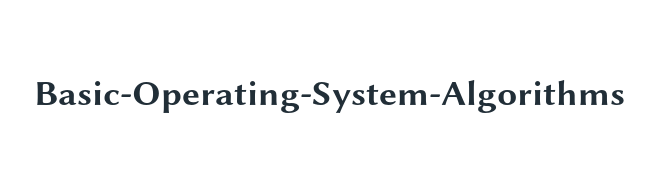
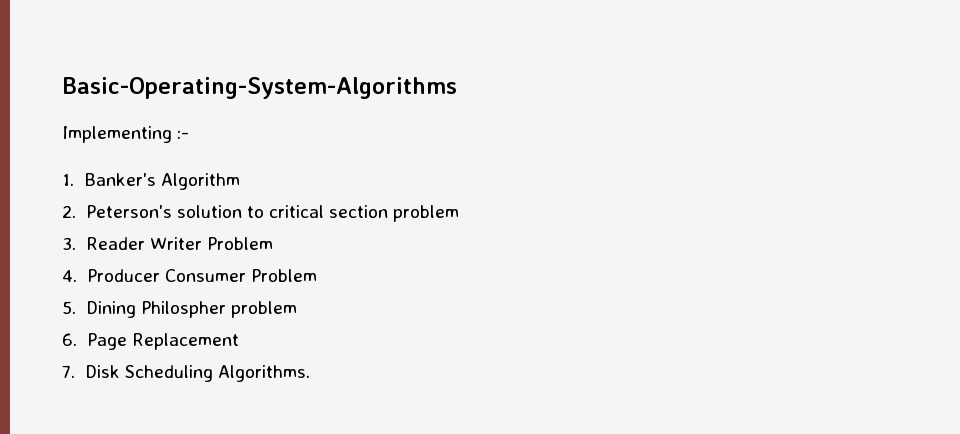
+ Implementing :-
+ 1. Banker's Algorithm
+ 2. Peterson's solution to critical section problem
+ 3. Reader Writer Problem
+ 4. Producer Consumer Problem
+ 5. Dining Philospher problem
+ 6. Page Replacement
+ 7. Disk Scheduling Algorithms.

